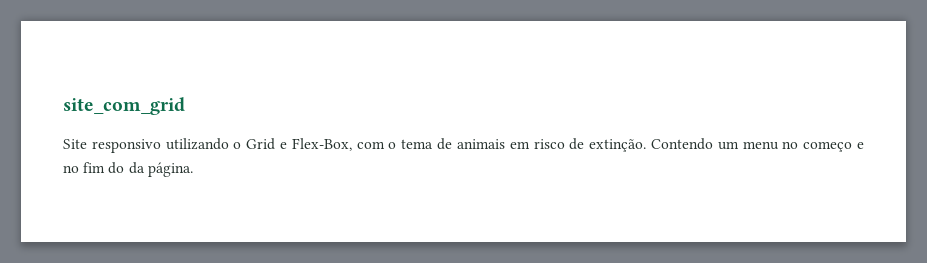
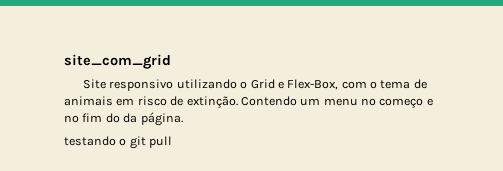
+ testando o git pull

